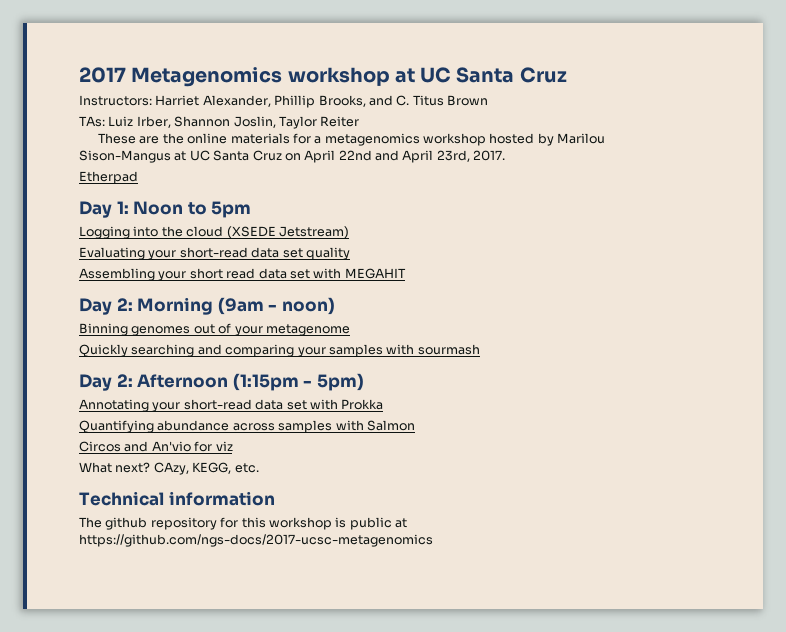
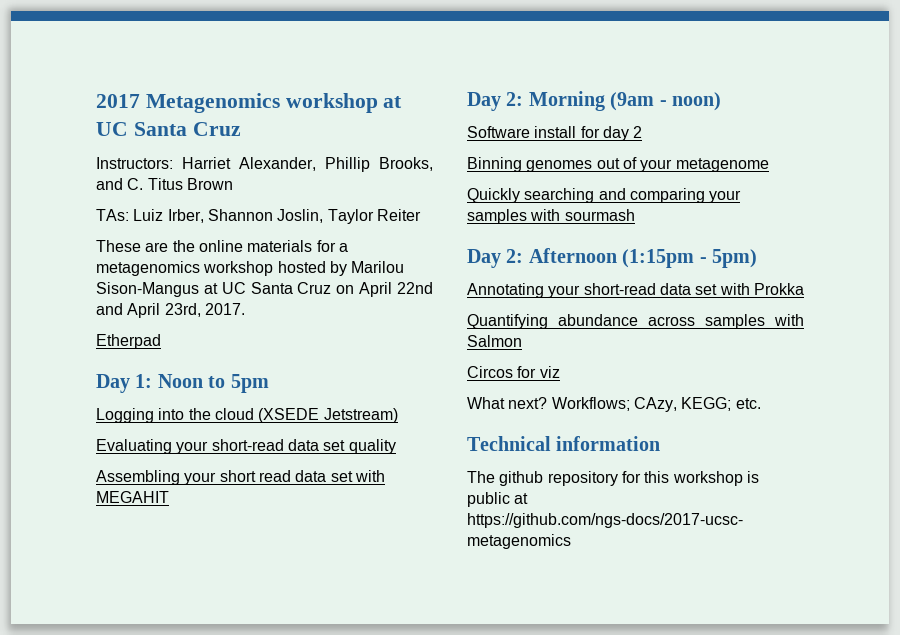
+ Software install for day 2
- Circos and An'vio for viz
+ Circos for viz
- CAzy, KEGG, etc.
+ Workflows; CAzy, KEGG; etc.

